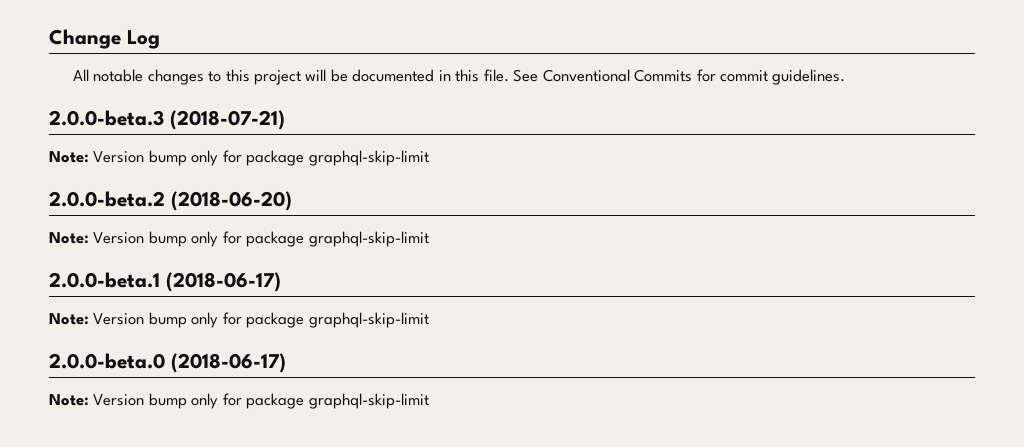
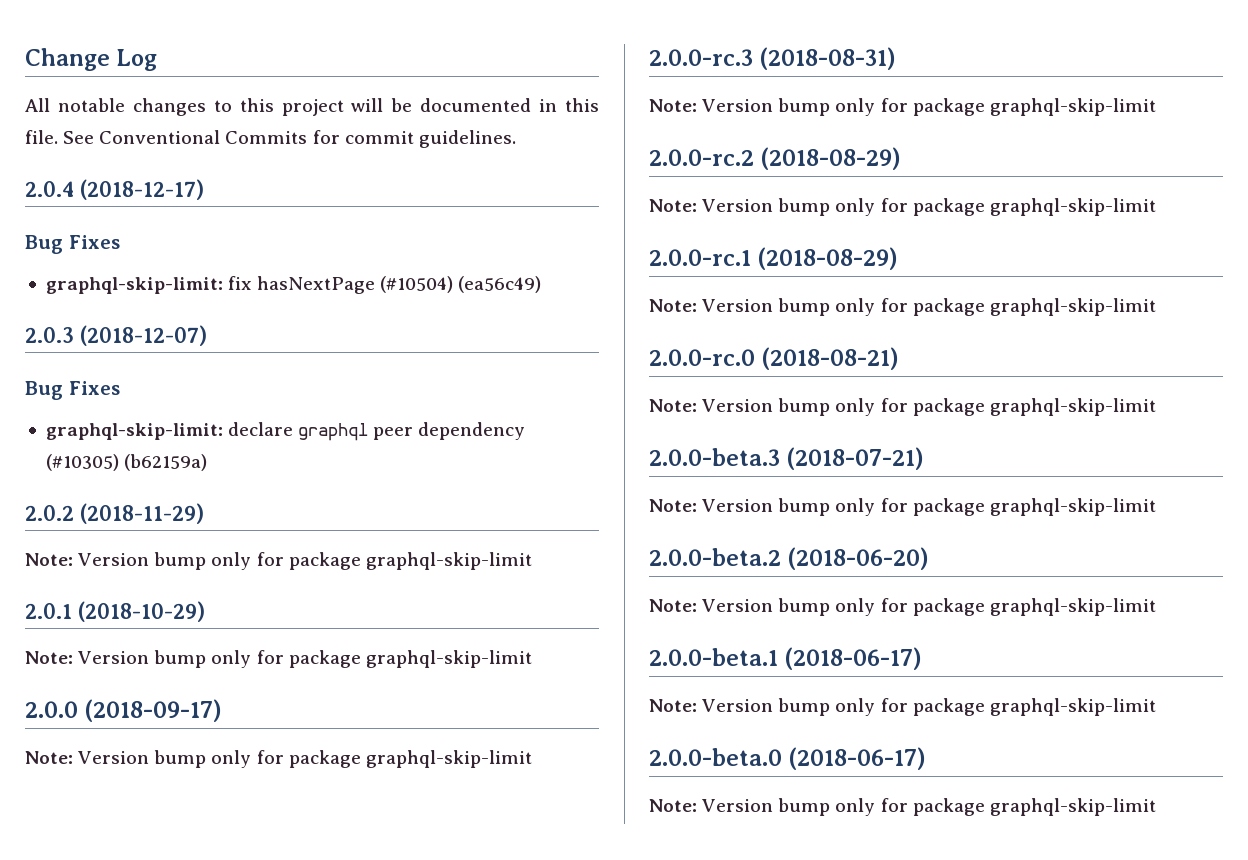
+ 2.0.4 (2018-12-17)
+ Bug Fixes
+ graphql-skip-limit: fix hasNextPage (#10504) (ea56c49)
+ 2.0.3 (2018-12-07)
+ Bug Fixes
+ graphql-skip-limit: declare graphql peer dependency (#10305) (b62159a)
+ 2.0.2 (2018-11-29)
+ Note: Version bump only for package graphql-skip-limit
+ 2.0.1 (2018-10-29)
+ Note: Version bump only for package graphql-skip-limit
+ 2.0.0 (2018-09-17)
+ Note: Version bump only for package graphql-skip-limit
+ 2.0.0-rc.3 (2018-08-31)
+ Note: Version bump only for package graphql-skip-limit
+ 2.0.0-rc.2 (2018-08-29)
+ Note: Version bump only for package graphql-skip-limit
+ 2.0.0-rc.1 (2018-08-29)
+ Note: Version bump only for package graphql-skip-limit
+ 2.0.0-rc.0 (2018-08-21)
+ Note: Version bump only for package graphql-skip-limit

